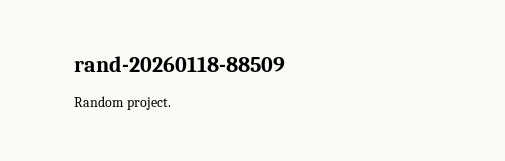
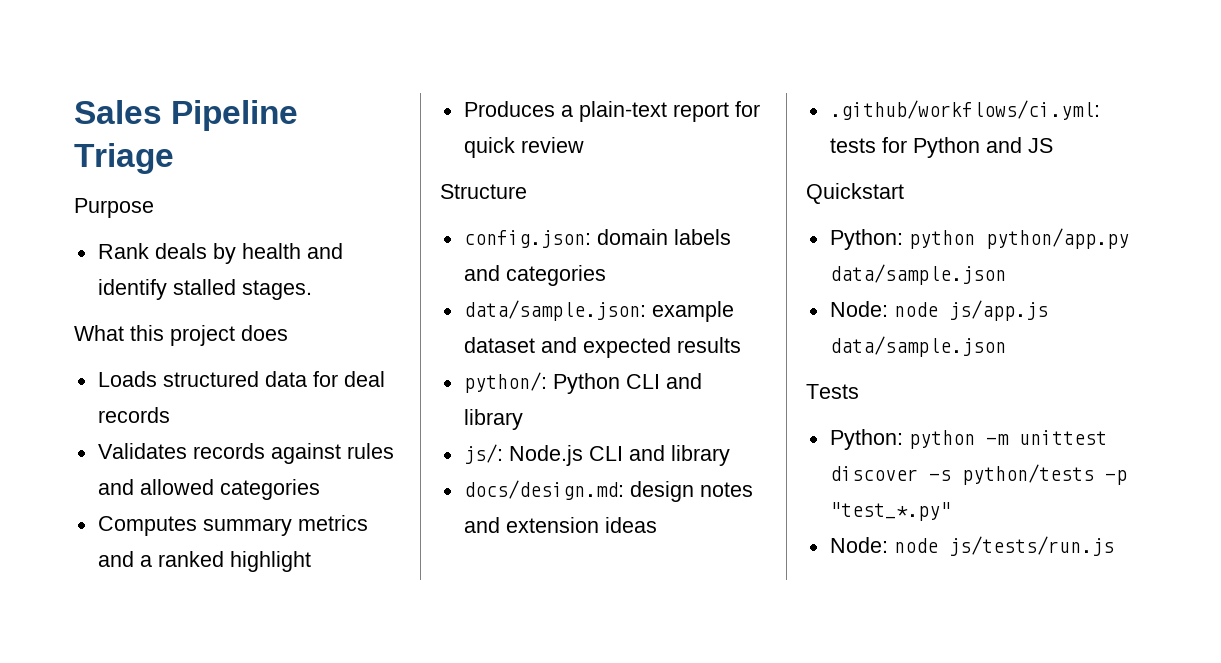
- rand-20260118-88509
- Random project.
+ Sales Pipeline Triage
+ Purpose
+ Rank deals by health and identify stalled stages.
+ What this project does
+ Loads structured data for deal records
+ Validates records against rules and allowed categories
+ Computes summary metrics and a ranked highlight
+ Produces a plain-text report for quick review
+ Structure
+ config.json: domain labels and categories
+ data/sample.json: example dataset and expected results
+ python/: Python CLI and library
+ js/: Node.js CLI and library
+ docs/design.md: design notes and extension ideas
+ .github/workflows/ci.yml: tests for Python and JS
+ Quickstart
+ Python: python python/app.py data/sample.json
+ Node: node js/app.js data/sample.json
+ Tests
+ Python: python -m unittest discover -s python/tests -p "test_*.py"
+ Node: node js/tests/run.js

